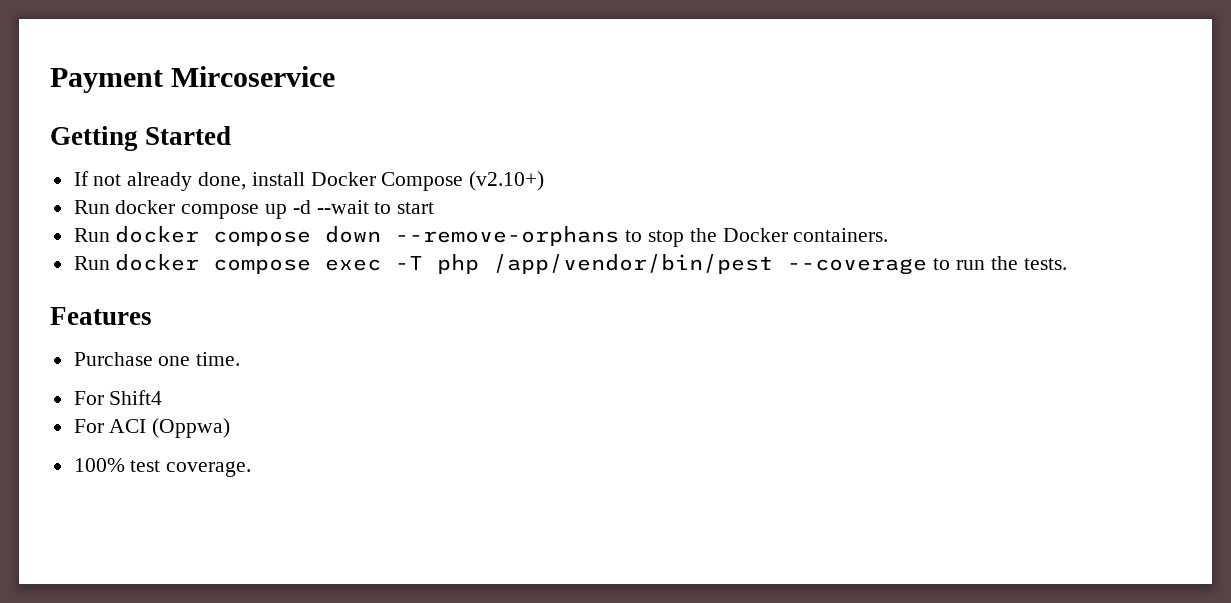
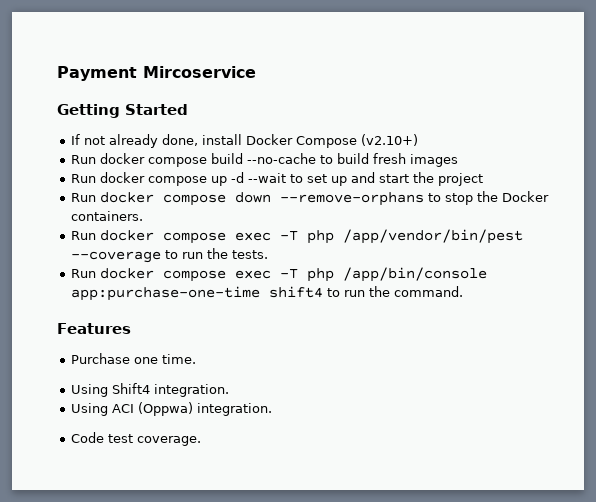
+ Run docker compose build --no-cache to build fresh images
- Run docker compose up -d --wait to start
+ Run docker compose up -d --wait to set up and start the project
+ Run docker compose exec -T php /app/bin/console app:purchase-one-time shift4 to run the command.
- For Shift4
- For ACI (Oppwa)
- 100% test coverage.
+ Using Shift4 integration.
+ Using ACI (Oppwa) integration.
+ Code test coverage.

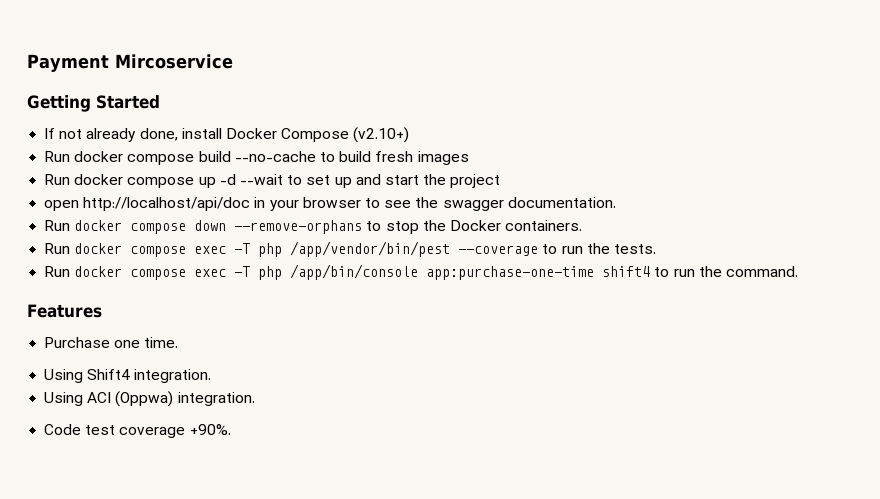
+ open http://localhost/api/doc in your browser to see the swagger documentation.
- Code test coverage.
+ Code test coverage +90%.

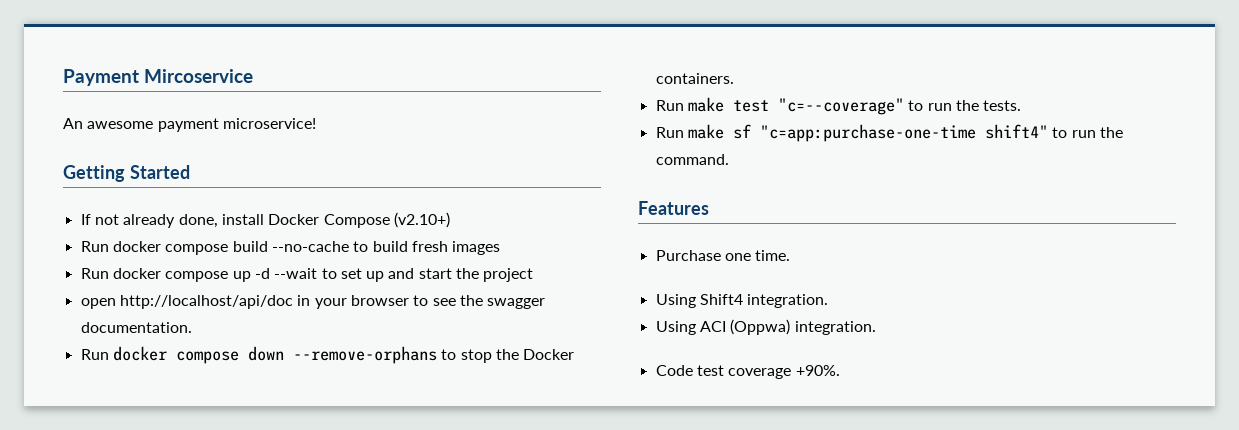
+ An awesome payment microservice!
- Run docker compose exec -T php /app/vendor/bin/pest --coverage to run the tests.
+ Run make test "c=--coverage" to run the tests.
- Run docker compose exec -T php /app/bin/console app:purchase-one-time shift4 to run the command.
+ Run make sf "c=app:purchase-one-time shift4" to run the command.

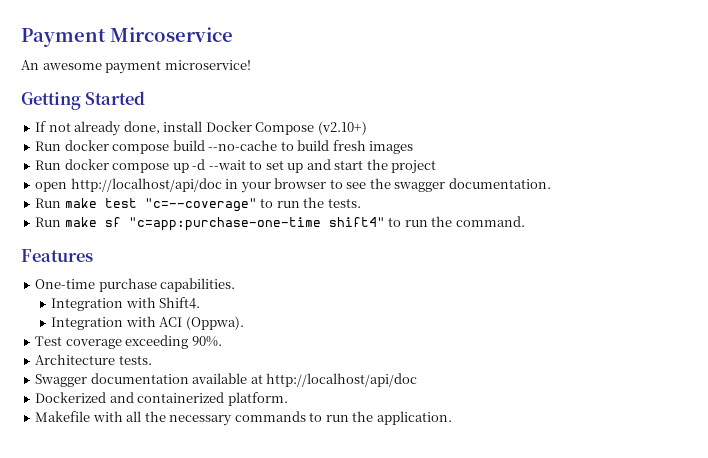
- Run docker compose down --remove-orphans to stop the Docker containers.
- Purchase one time.
- Using Shift4 integration.
- Using ACI (Oppwa) integration.
- Code test coverage +90%.
+ One-time purchase capabilities.
+ Integration with Shift4.
+ Integration with ACI (Oppwa).
+ Test coverage exceeding 90%.
+ Architecture tests.
+ Swagger documentation available at http://localhost/api/doc
+ Dockerized and containerized platform.
+ Makefile with all the necessary commands to run the application.

